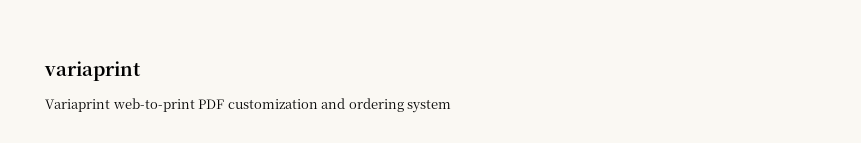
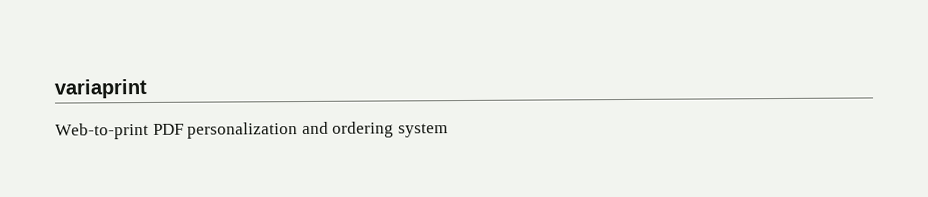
- Variaprint web-to-print PDF customization and ordering system
+ Web-to-print PDF personalization and ordering system

